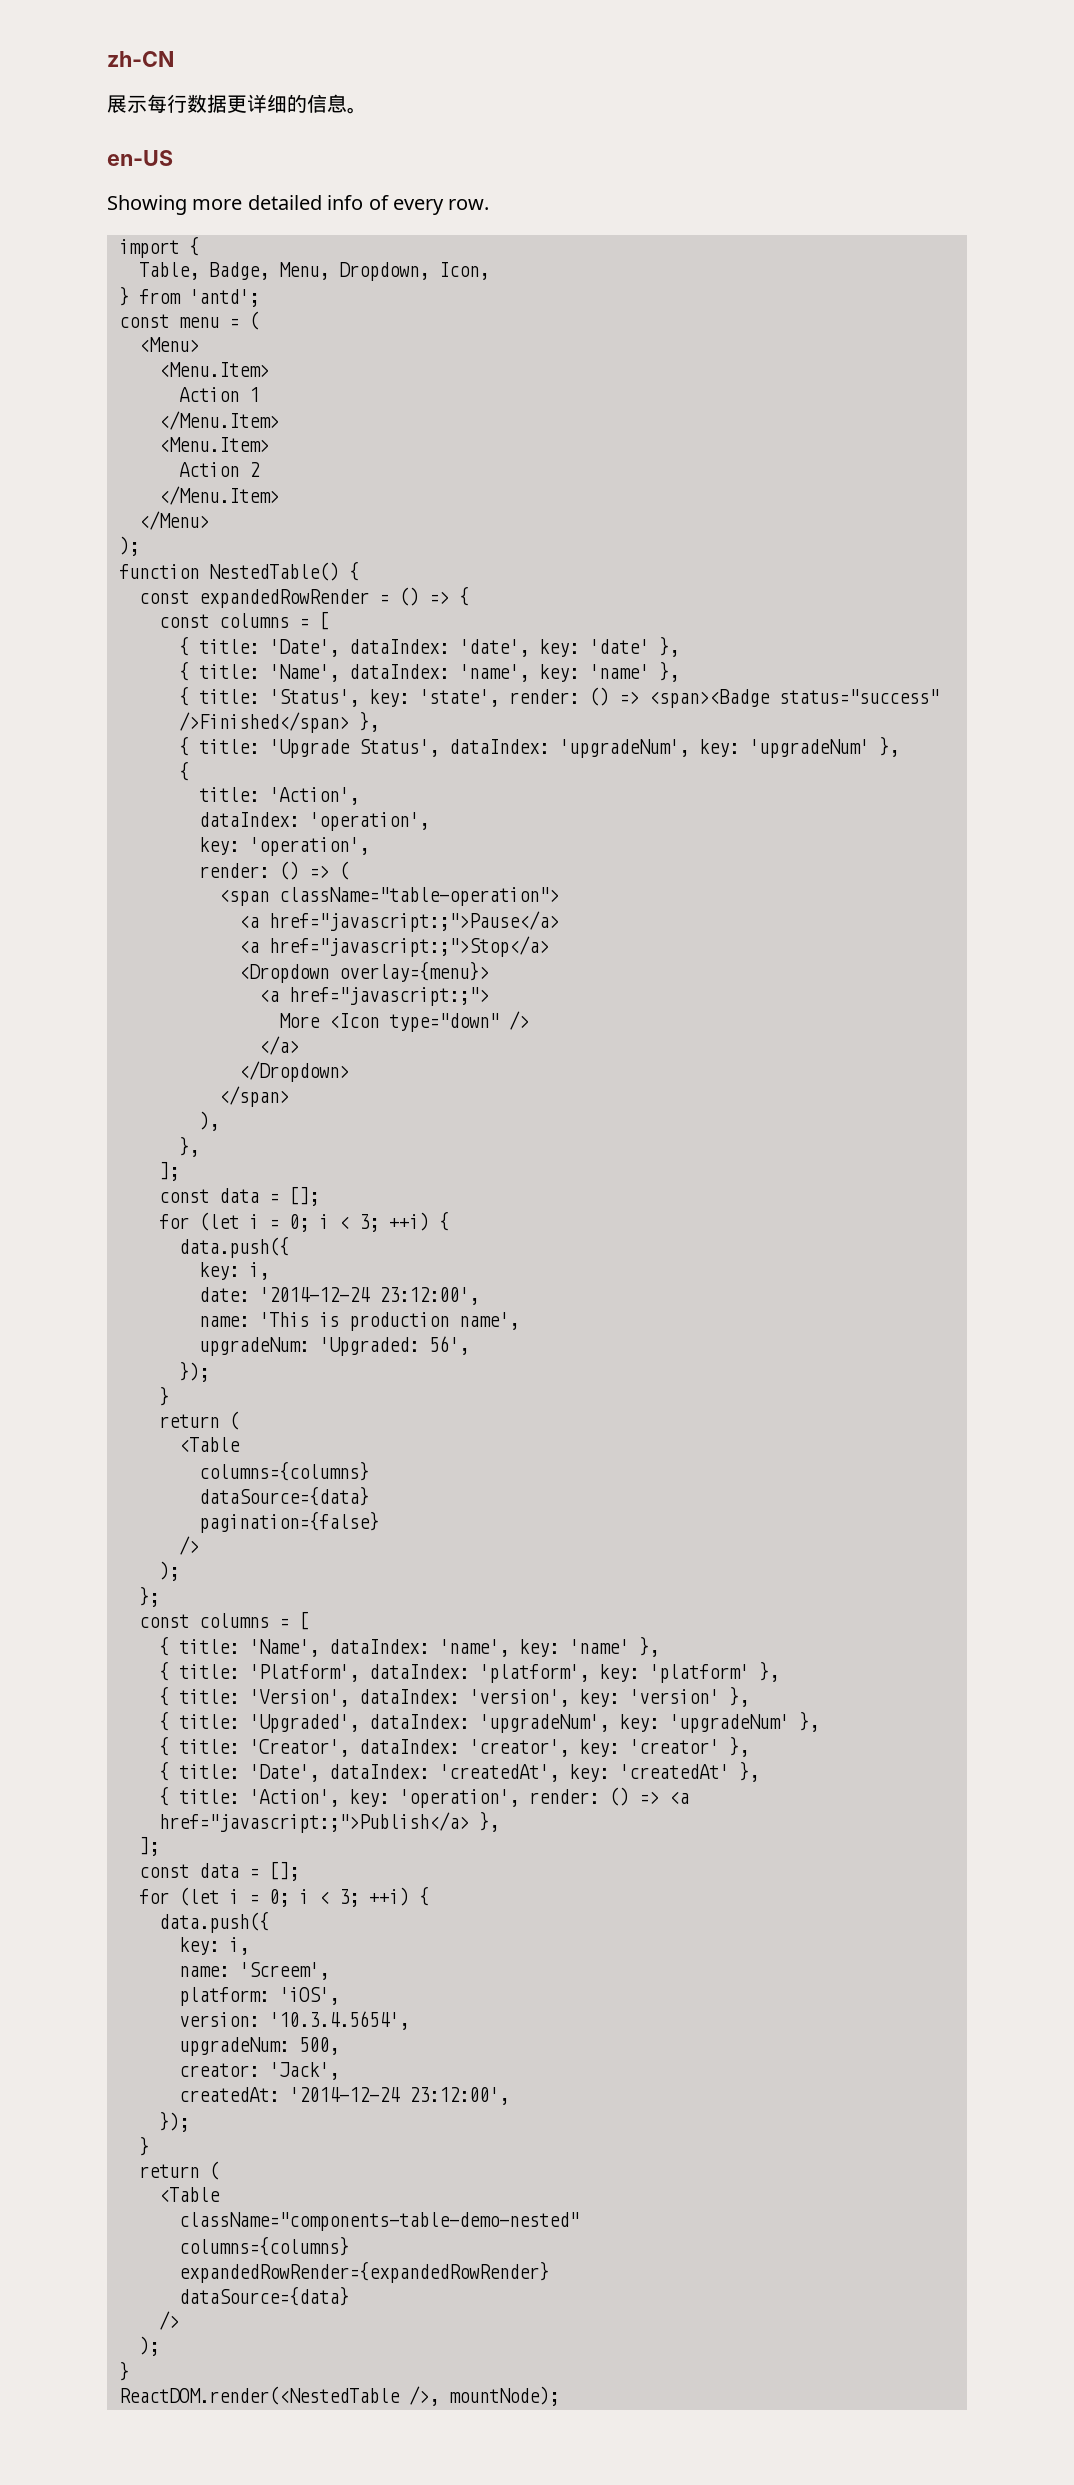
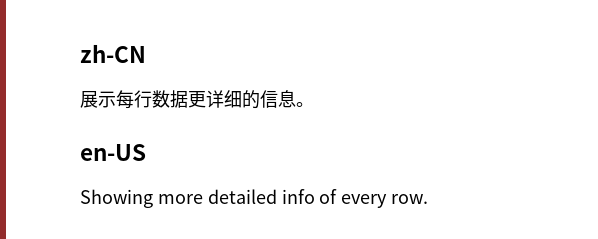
- import {
- Table, Badge, Menu, Dropdown, Icon,
- } from 'antd';
- const menu = (
- <Menu>
- <Menu.Item>
- Action 1
- </Menu.Item>
- <Menu.Item>
- Action 2
- </Menu.Item>
- </Menu>
- );
- function NestedTable() {
- const expandedRowRender = () => {
- const columns = [
- { title: 'Date', dataIndex: 'date', key: 'date' },
- { title: 'Name', dataIndex: 'name', key: 'name' },
- { title: 'Status', key: 'state', render: () => <span><Badge status="success" />Finished</span> },
- { title: 'Upgrade Status', dataIndex: 'upgradeNum', key: 'upgradeNum' },
- {
- title: 'Action',
- dataIndex: 'operation',
- key: 'operation',
- render: () => (
- <span className="table-operation">
- <a href="javascript:;">Pause</a>
- <a href="javascript:;">Stop</a>
- <Dropdown overlay={menu}>
- <a href="javascript:;">
- More <Icon type="down" />
- </a>
- </Dropdown>
- </span>
- ),
- },
- ];
- const data = [];
- for (let i = 0; i < 3; ++i) {
- data.push({
- key: i,
- date: '2014-12-24 23:12:00',
- name: 'This is production name',
- upgradeNum: 'Upgraded: 56',
- });
- }
- return (
- <Table
- columns={columns}
- dataSource={data}
- pagination={false}
- />
- );
- };
- const columns = [
- { title: 'Name', dataIndex: 'name', key: 'name' },
- { title: 'Platform', dataIndex: 'platform', key: 'platform' },
- { title: 'Version', dataIndex: 'version', key: 'version' },
- { title: 'Upgraded', dataIndex: 'upgradeNum', key: 'upgradeNum' },
- { title: 'Creator', dataIndex: 'creator', key: 'creator' },
- { title: 'Date', dataIndex: 'createdAt', key: 'createdAt' },
- { title: 'Action', key: 'operation', render: () => <a href="javascript:;">Publish</a> },
- ];
- const data = [];
- for (let i = 0; i < 3; ++i) {
- data.push({
- key: i,
- name: 'Screem',
- platform: 'iOS',
- version: '10.3.4.5654',
- upgradeNum: 500,
- creator: 'Jack',
- createdAt: '2014-12-24 23:12:00',
- });
- }
- return (
- <Table
- className="components-table-demo-nested"
- columns={columns}
- expandedRowRender={expandedRowRender}
- dataSource={data}
- />
- );
- }
- ReactDOM.render(<NestedTable />, mountNode);

